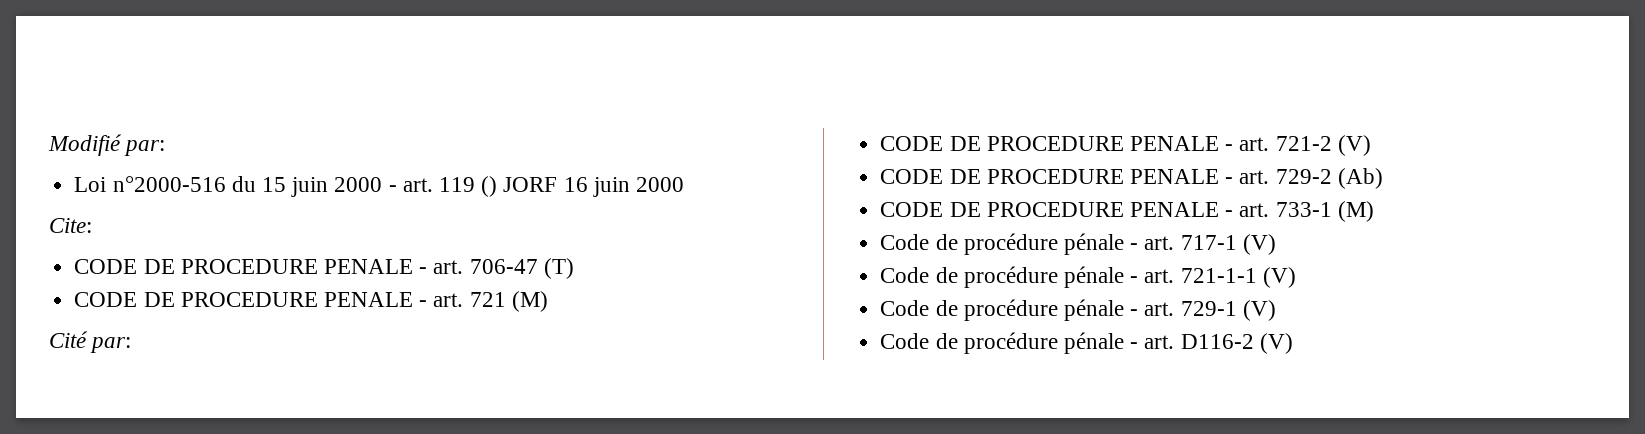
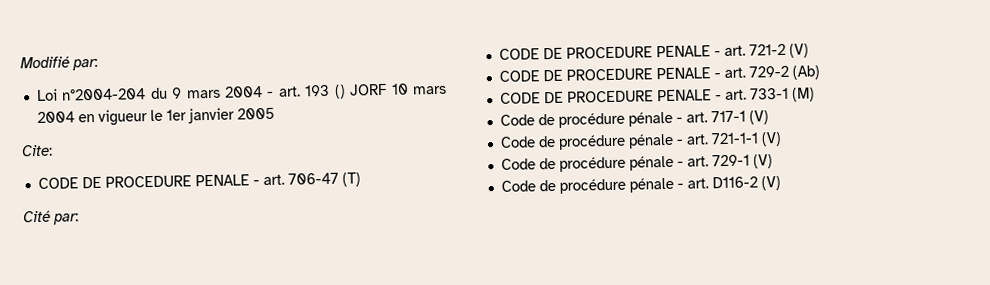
- Loi n°2000-516 du 15 juin 2000 - art. 119 () JORF 16 juin 2000
+ Loi n°2004-204 du 9 mars 2004 - art. 193 () JORF 10 mars 2004 en vigueur le 1er janvier 2005
- CODE DE PROCEDURE PENALE - art. 721 (M)

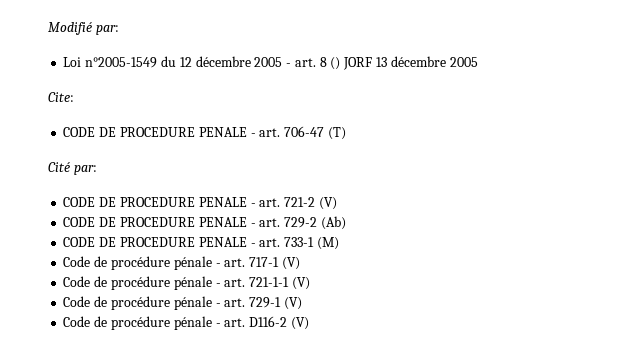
- Loi n°2004-204 du 9 mars 2004 - art. 193 () JORF 10 mars 2004 en vigueur le 1er janvier 2005
+ Loi n°2005-1549 du 12 décembre 2005 - art. 8 () JORF 13 décembre 2005

